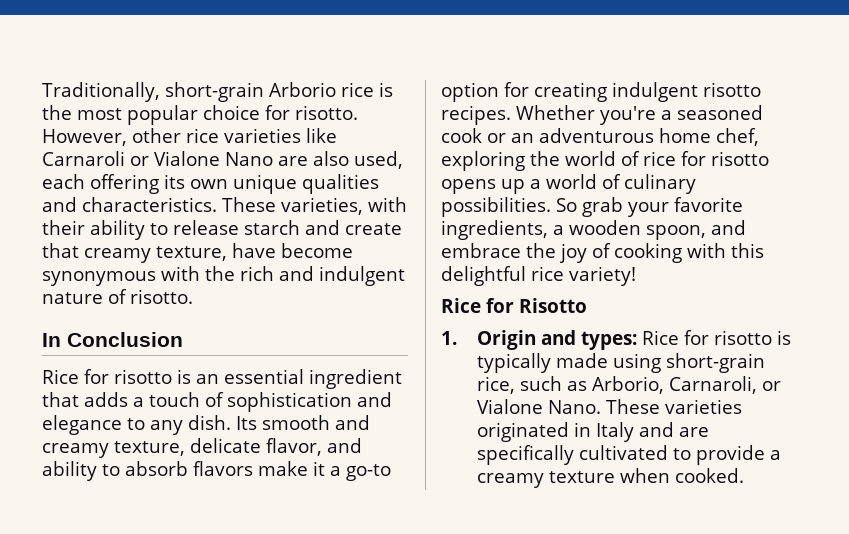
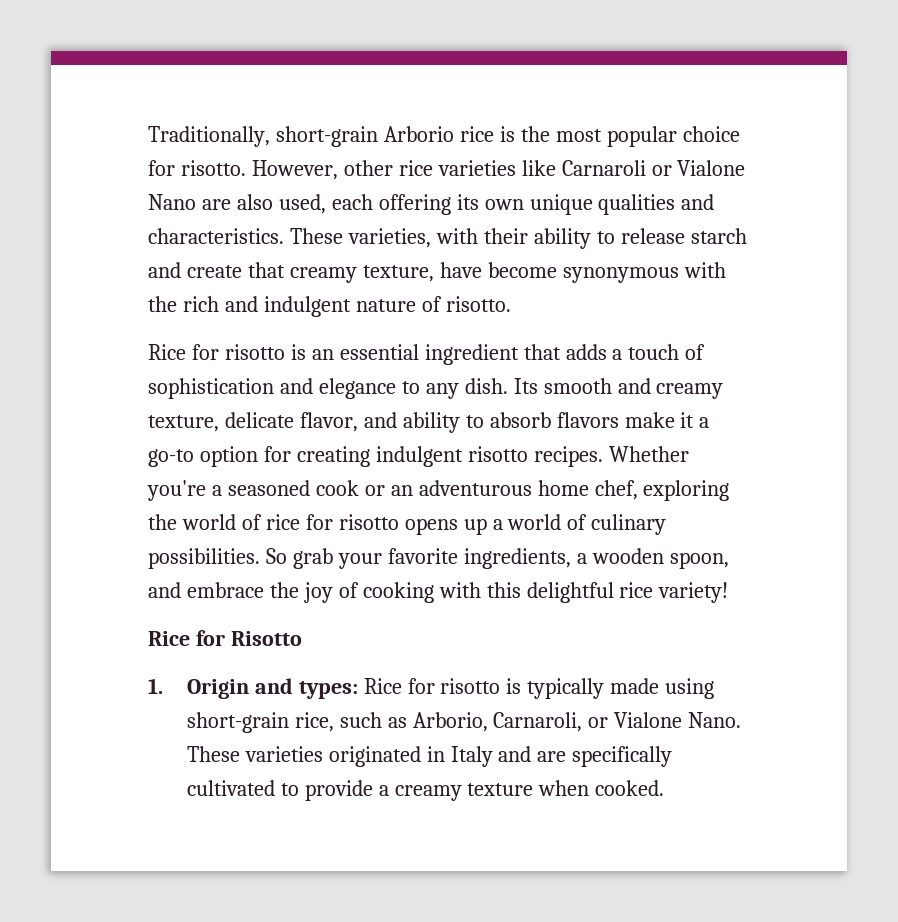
- In Conclusion

